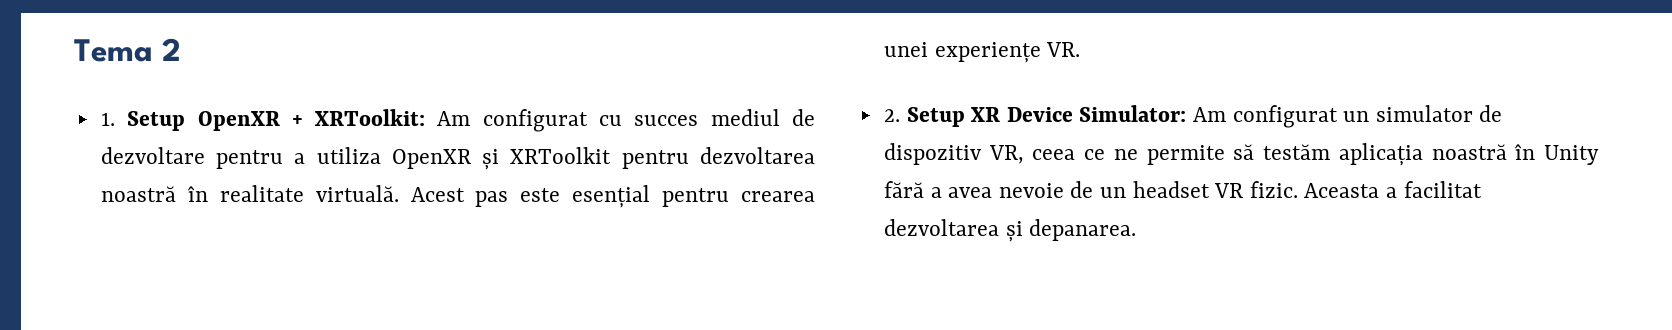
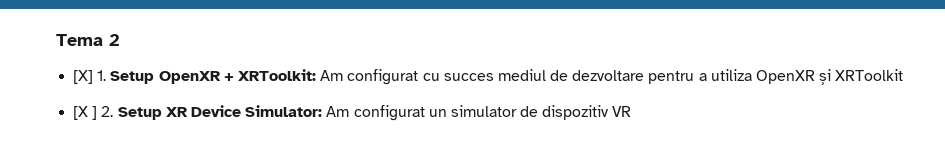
- 1. Setup OpenXR + XRToolkit: Am configurat cu succes mediul de dezvoltare pentru a utiliza OpenXR și XRToolkit pentru dezvoltarea noastră în realitate virtuală. Acest pas este esențial pentru crearea unei experiențe VR.
- 2. Setup XR Device Simulator: Am configurat un simulator de dispozitiv VR, ceea ce ne permite să testăm aplicația noastră în Unity fără a avea nevoie de un headset VR fizic. Aceasta a facilitat dezvoltarea și depanarea.
+ [X] 1. Setup OpenXR + XRToolkit: Am configurat cu succes mediul de dezvoltare pentru a utiliza OpenXR și XRToolkit
+ [X ] 2. Setup XR Device Simulator: Am configurat un simulator de dispozitiv VR

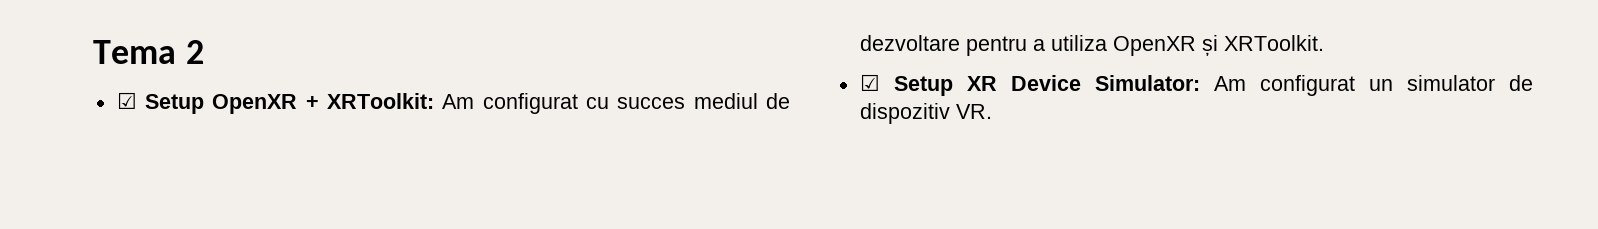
- [X] 1. Setup OpenXR + XRToolkit: Am configurat cu succes mediul de dezvoltare pentru a utiliza OpenXR și XRToolkit
- [X ] 2. Setup XR Device Simulator: Am configurat un simulator de dispozitiv VR
+ ☑ Setup OpenXR + XRToolkit: Am configurat cu succes mediul de dezvoltare pentru a utiliza OpenXR și XRToolkit.
+ ☑ Setup XR Device Simulator: Am configurat un simulator de dispozitiv VR.

